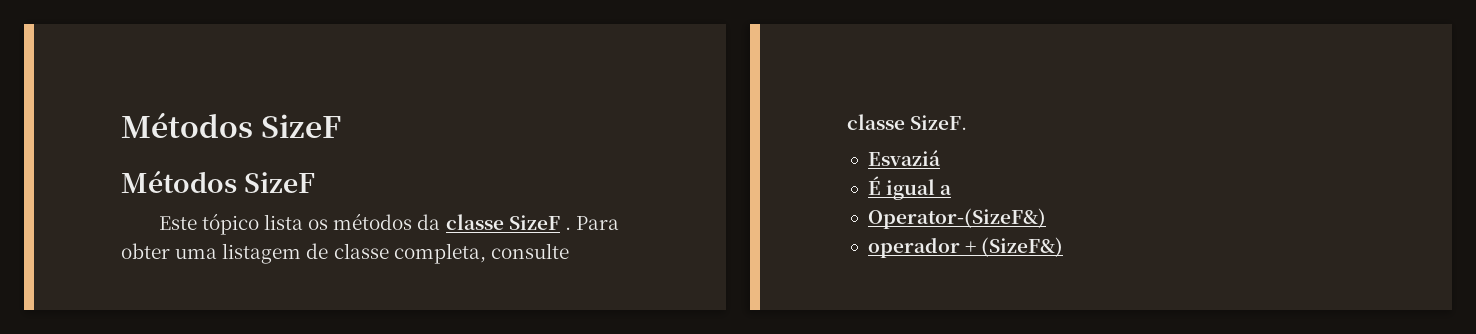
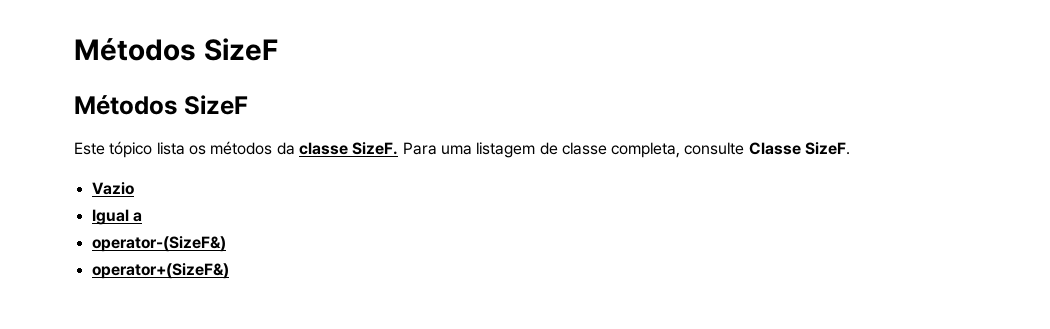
- Este tópico lista os métodos da classe SizeF . Para obter uma listagem de classe completa, consulte classe SizeF.
+ Este tópico lista os métodos da classe SizeF. Para uma listagem de classe completa, consulte Classe SizeF.
- Esvaziá
- É igual a
- Operator-(SizeF&)
- operador + (SizeF&)
+ Vazio
+ Igual a
+ operator-(SizeF&)
+ operator+(SizeF&)

